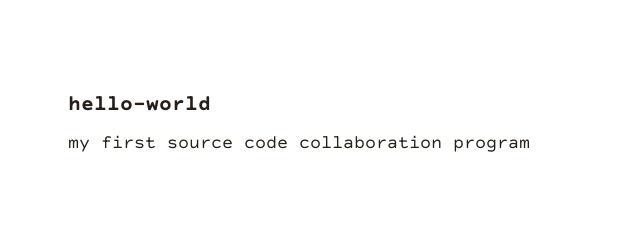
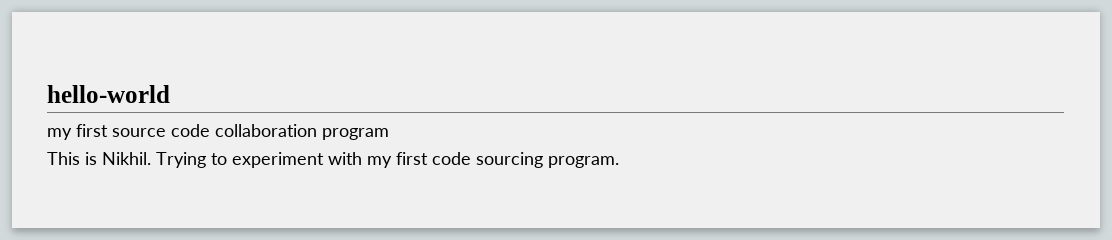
+ This is Nikhil. Trying to experiment with my first code sourcing program.

